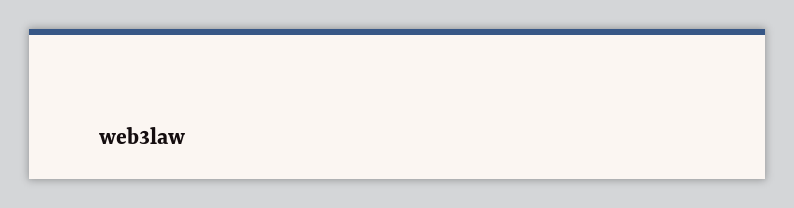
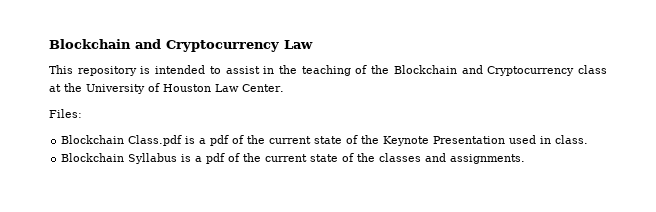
- web3law
+ Blockchain and Cryptocurrency Law
+ This repository is intended to assist in the teaching of the Blockchain and Cryptocurrency class at the University of Houston Law Center.
+ Files:
+ Blockchain Class.pdf is a pdf of the current state of the Keynote Presentation used in class.
+ Blockchain Syllabus is a pdf of the current state of the classes and assignments.

